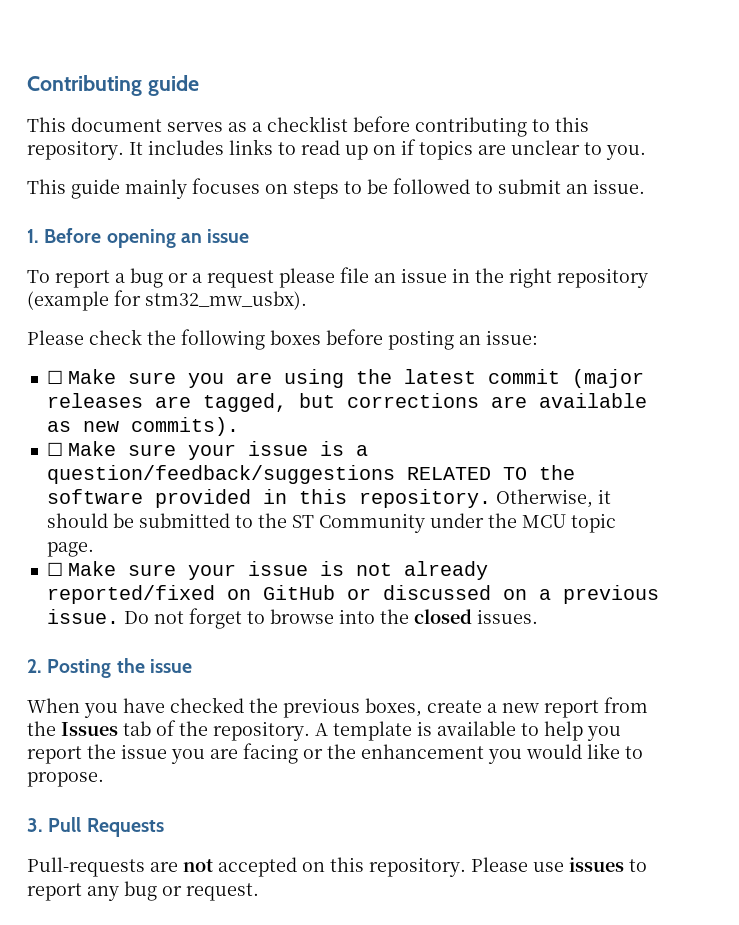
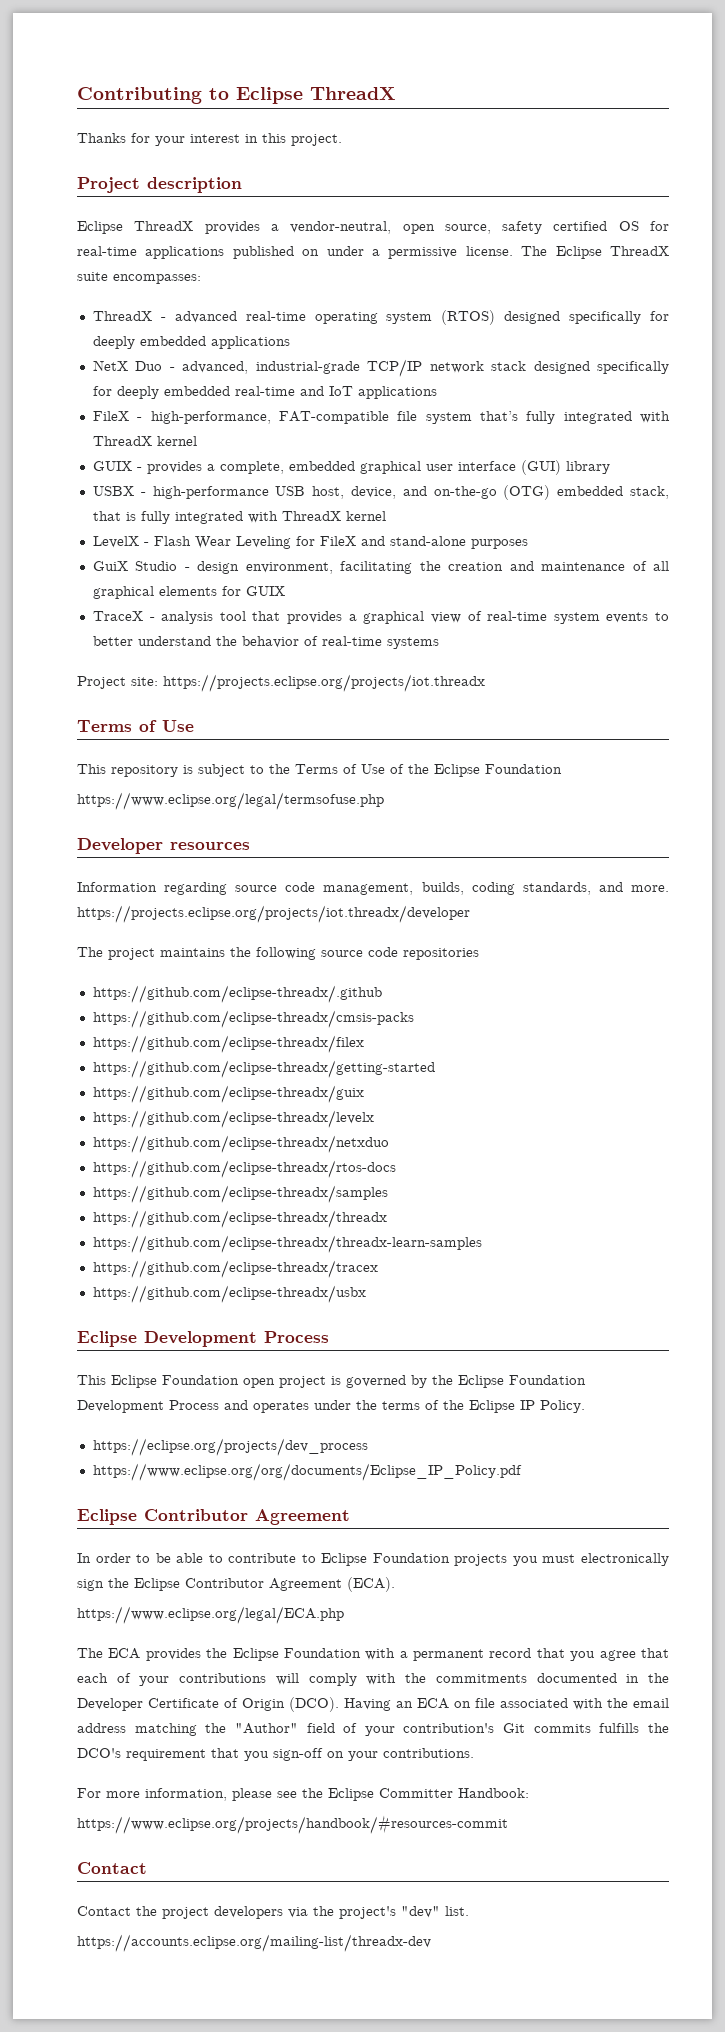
- Contributing guide
- This document serves as a checklist before contributing to this repository. It includes links to read up on if topics are unclear to you.
- This guide mainly focuses on steps to be followed to submit an issue.
- 1. Before opening an issue
- To report a bug or a request please file an issue in the right repository (example for stm32_mw_usbx).
- Please check the following boxes before posting an issue:
- ☐ Make sure you are using the latest commit (major releases are tagged, but corrections are available as new commits).
- ☐ Make sure your issue is a question/feedback/suggestions RELATED TO the software provided in this repository. Otherwise, it should be submitted to the ST Community under the MCU topic page.
- ☐ Make sure your issue is not already reported/fixed on GitHub or discussed on a previous issue. Do not forget to browse into the closed issues.
- 2. Posting the issue
- When you have checked the previous boxes, create a new report from the Issues tab of the repository. A template is available to help you report the issue you are facing or the enhancement you would like to propose.
- 3. Pull Requests
- Pull-requests are not accepted on this repository. Please use issues to report any bug or request.
+ Contributing to Eclipse ThreadX
+ Thanks for your interest in this project.
+ Project description
+ Eclipse ThreadX provides a vendor-neutral, open source, safety certified OS for real-time applications published on under a permissive license. The Eclipse ThreadX suite encompasses:
+ ThreadX - advanced real-time operating system (RTOS) designed specifically for deeply embedded applications
+ NetX Duo - advanced, industrial-grade TCP/IP network stack designed specifically for deeply embedded real-time and IoT applications
+ FileX - high-performance, FAT-compatible file system that’s fully integrated with ThreadX kernel
+ GUIX - provides a complete, embedded graphical user interface (GUI) library
+ USBX - high-performance USB host, device, and on-the-go (OTG) embedded stack, that is fully integrated with ThreadX kernel
+ LevelX - Flash Wear Leveling for FileX and stand-alone purposes
+ GuiX Studio - design environment, facilitating the creation and maintenance of all graphical elements for GUIX
+ TraceX - analysis tool that provides a graphical view of real-time system events to better understand the behavior of real-time systems
+ Project site: https://projects.eclipse.org/projects/iot.threadx
+ Terms of Use
+ This repository is subject to the Terms of Use of the Eclipse Foundation
+ https://www.eclipse.org/legal/termsofuse.php
+ Developer resources
+ Information regarding source code management, builds, coding standards, and more. https://projects.eclipse.org/projects/iot.threadx/developer
+ The project maintains the following source code repositories
+ https://github.com/eclipse-threadx/.github
+ https://github.com/eclipse-threadx/cmsis-packs
+ https://github.com/eclipse-threadx/filex
+ https://github.com/eclipse-threadx/getting-started
+ https://github.com/eclipse-threadx/guix
+ https://github.com/eclipse-threadx/levelx
+ https://github.com/eclipse-threadx/netxduo
+ https://github.com/eclipse-threadx/rtos-docs
+ https://github.com/eclipse-threadx/samples
+ https://github.com/eclipse-threadx/threadx
+ https://github.com/eclipse-threadx/threadx-learn-samples
+ https://github.com/eclipse-threadx/tracex
+ https://github.com/eclipse-threadx/usbx
+ Eclipse Development Process
+ This Eclipse Foundation open project is governed by the Eclipse Foundation Development Process and operates under the terms of the Eclipse IP Policy.
+ https://eclipse.org/projects/dev_process
+ https://www.eclipse.org/org/documents/Eclipse_IP_Policy.pdf
+ Eclipse Contributor Agreement
+ In order to be able to contribute to Eclipse Foundation projects you must electronically sign the Eclipse Contributor Agreement (ECA).
+ https://www.eclipse.org/legal/ECA.php
+ The ECA provides the Eclipse Foundation with a permanent record that you agree that each of your contributions will comply with the commitments documented in the Developer Certificate of Origin (DCO). Having an ECA on file associated with the email address matching the "Author" field of your contribution's Git commits fulfills the DCO's requirement that you sign-off on your contributions.
+ For more information, please see the Eclipse Committer Handbook:
+ https://www.eclipse.org/projects/handbook/#resources-commit
+ Contact
+ Contact the project developers via the project's "dev" list.
+ https://accounts.eclipse.org/mailing-list/threadx-dev

